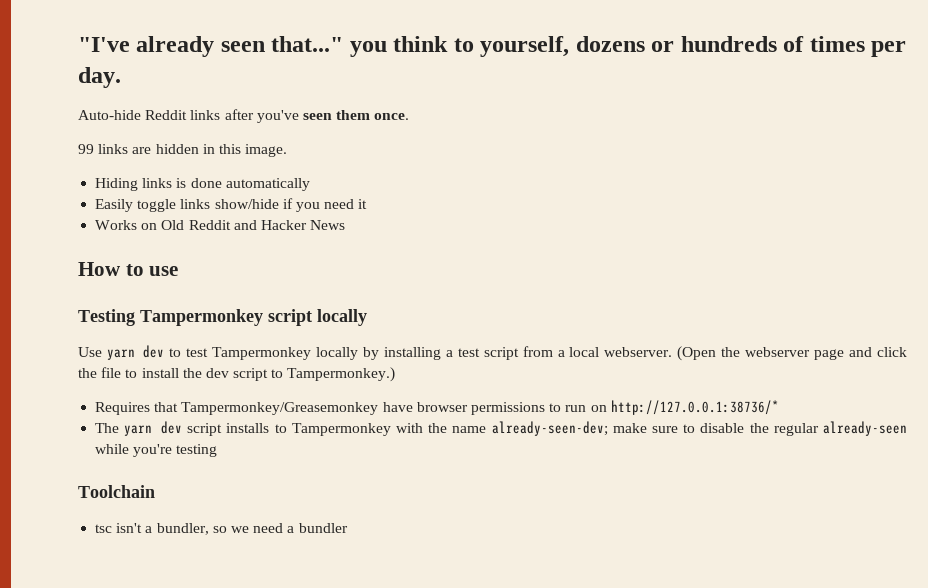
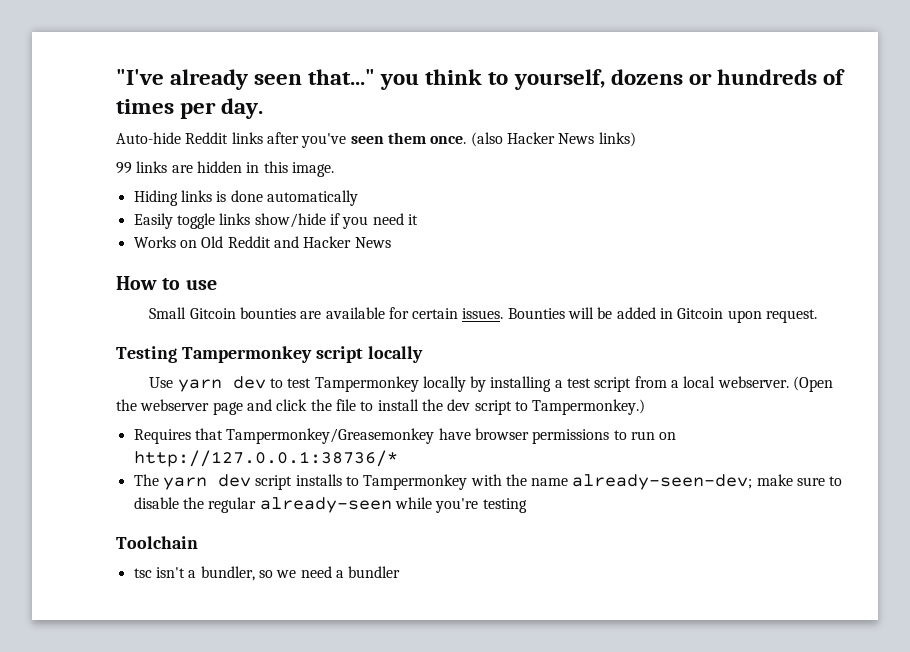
+ (also Hacker News links)
+ Small Gitcoin bounties are available for certain issues. Bounties will be added in Gitcoin upon request.

